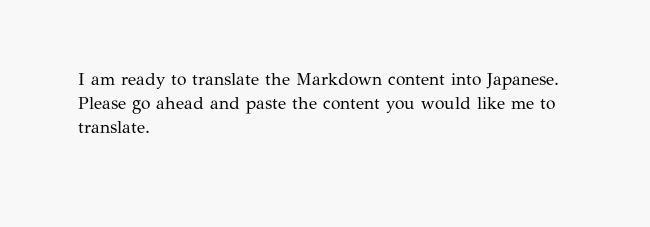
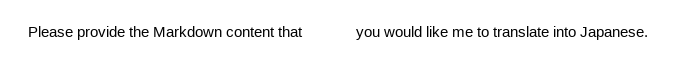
- I am ready to translate the Markdown content into Japanese. Please go ahead and paste the content you would like me to translate.
+ Please provide the Markdown content that you would like me to translate into Japanese.

